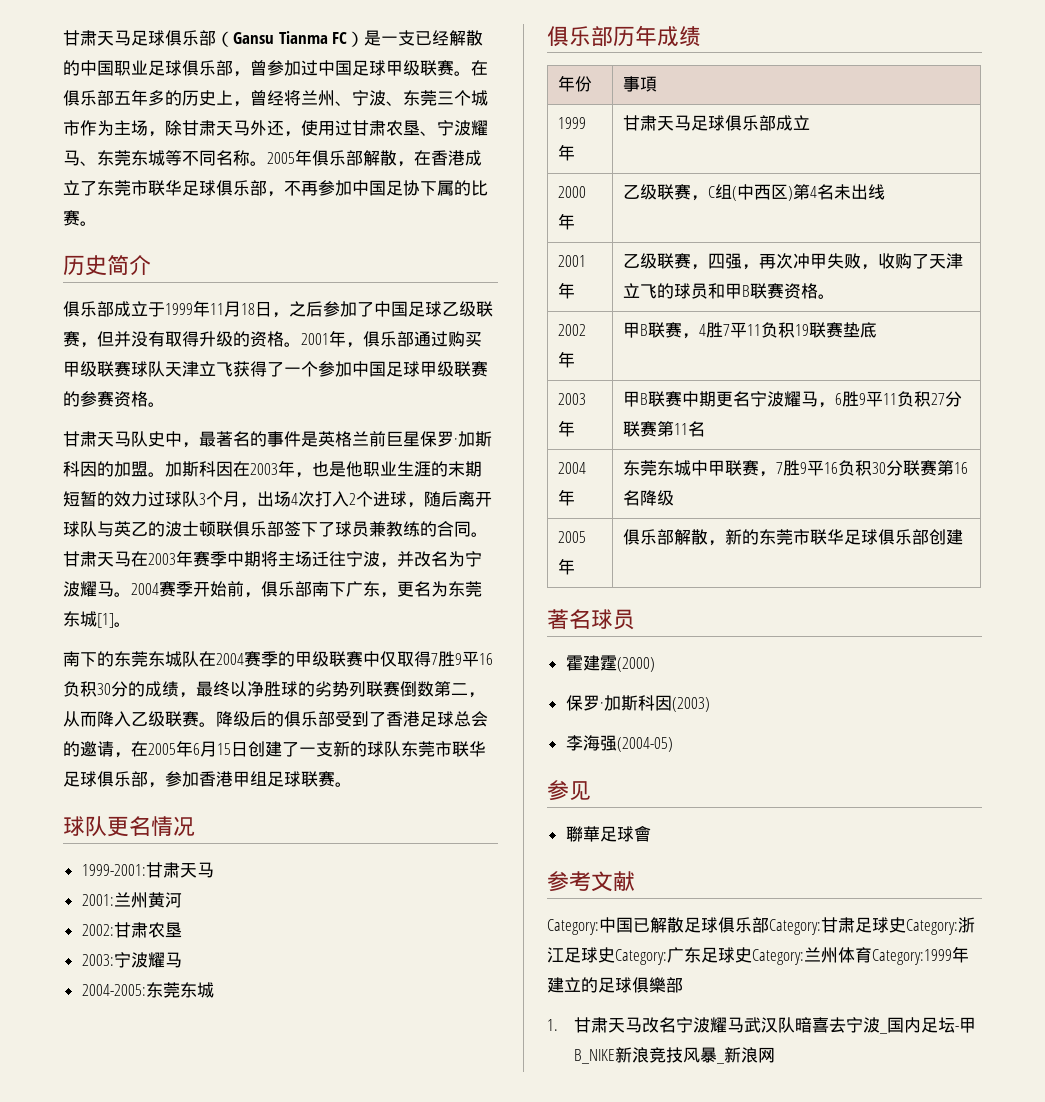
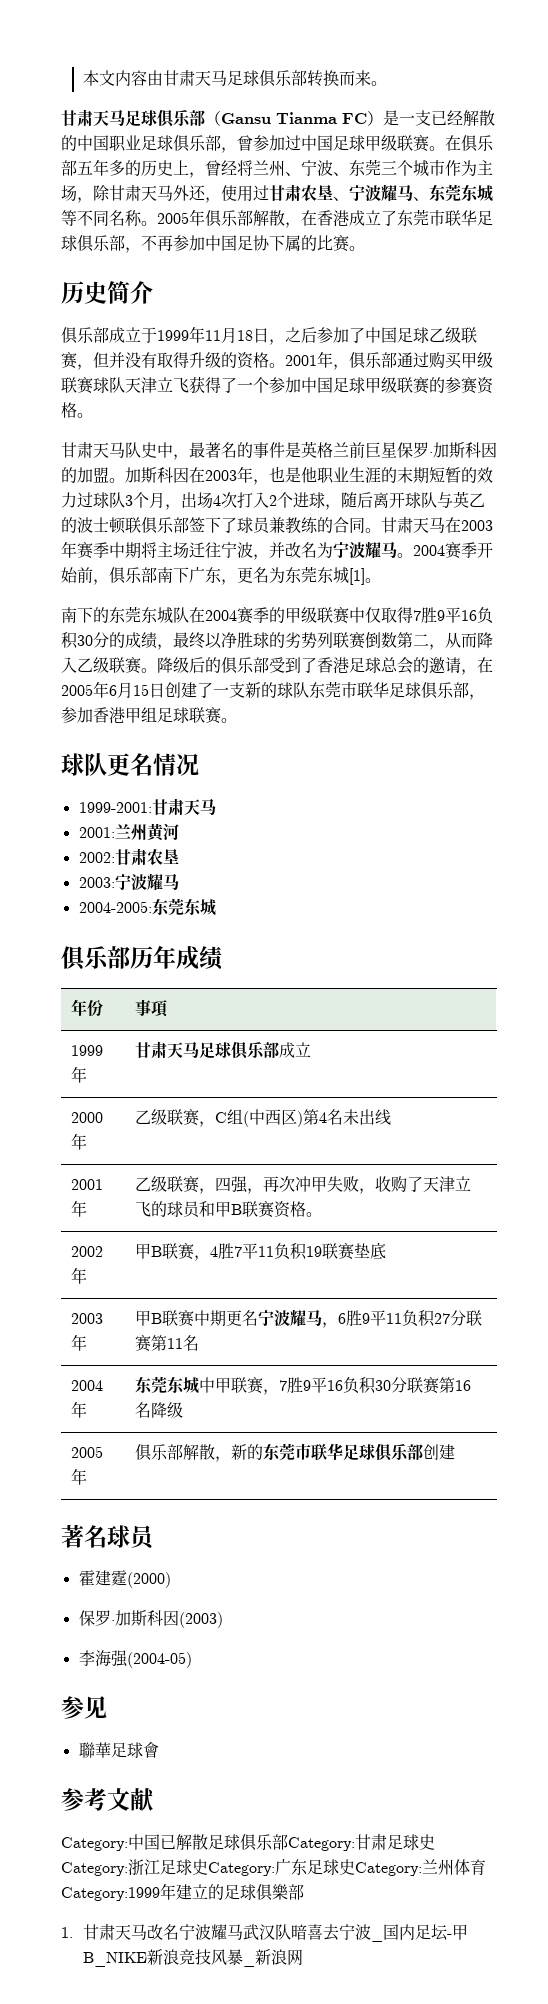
+ 本文内容由甘肃天马足球俱乐部转换而来。

